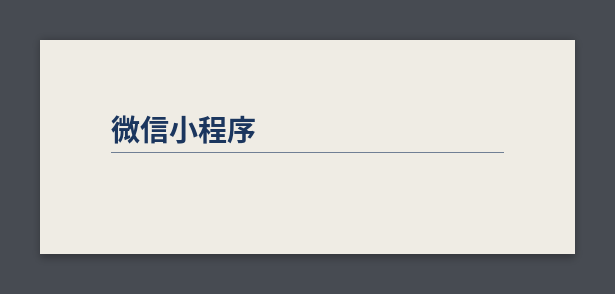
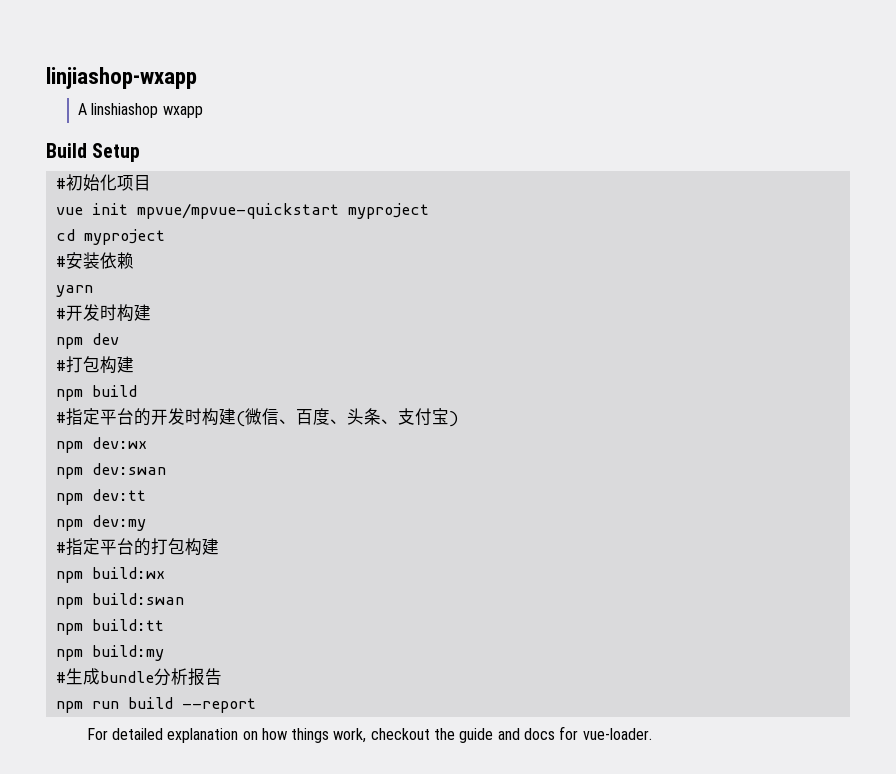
- 微信小程序
+ linjiashop-wxapp
+ A linshiashop wxapp
+ Build Setup
+ #初始化项目
+ vue init mpvue/mpvue-quickstart myproject
+ cd myproject
+ #安装依赖
+ yarn
+ #开发时构建
+ npm dev
+ #打包构建
+ npm build
+ #指定平台的开发时构建(微信、百度、头条、支付宝)
+ npm dev:wx
+ npm dev:swan
+ npm dev:tt
+ npm dev:my
+ #指定平台的打包构建
+ npm build:wx
+ npm build:swan
+ npm build:tt
+ npm build:my
+ #生成bundle分析报告
+ npm run build --report
+ For detailed explanation on how things work, checkout the guide and docs for vue-loader.

